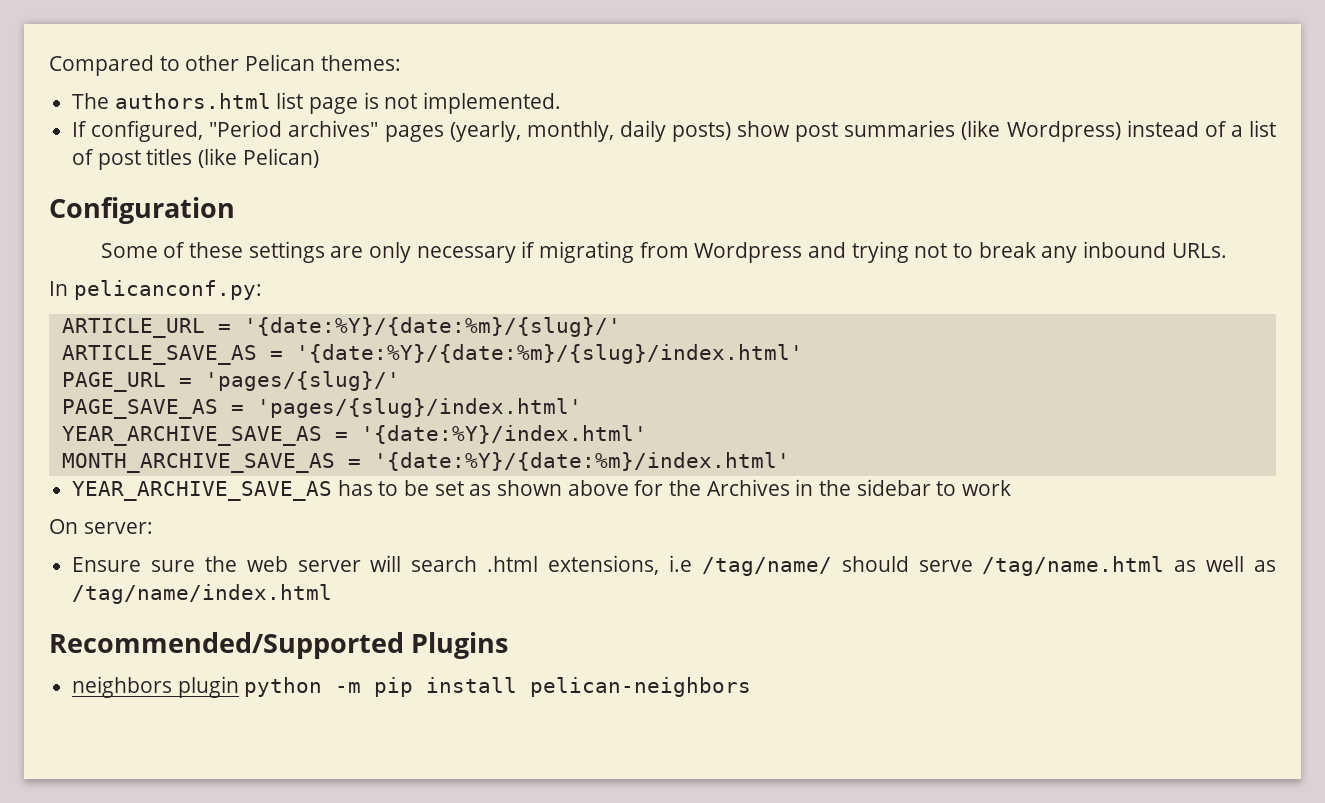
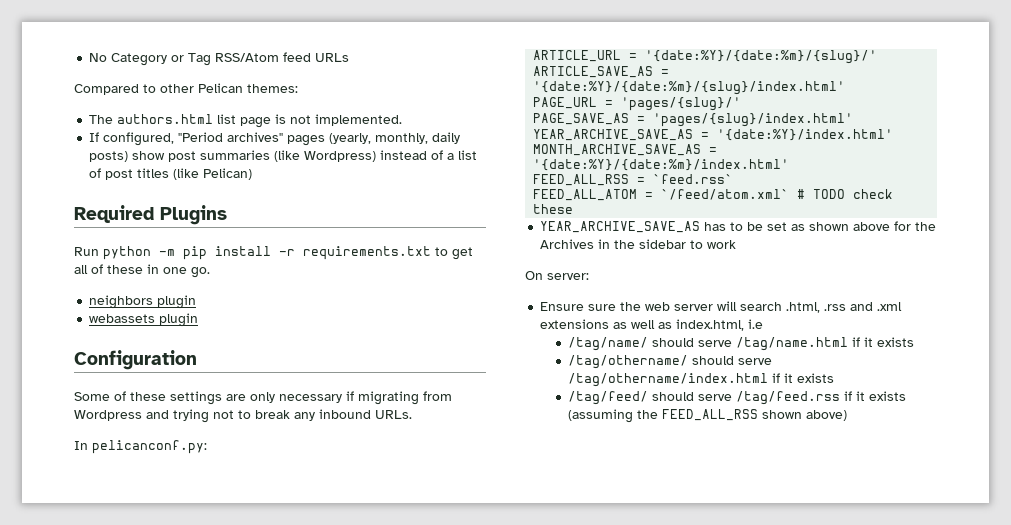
+ No Category or Tag RSS/Atom feed URLs
+ Required Plugins
+ Run python -m pip install -r requirements.txt to get all of these in one go.
+ neighbors plugin
+ webassets plugin
+ FEED_ALL_RSS = `feed.rss`
+ FEED_ALL_ATOM = `/feed/atom.xml` # TODO check these
- Ensure sure the web server will search .html extensions, i.e /tag/name/ should serve /tag/name.html as well as /tag/name/index.html
- Recommended/Supported Plugins
- neighbors plugin python -m pip install pelican-neighbors
+ Ensure sure the web server will search .html, .rss and .xml extensions as well as index.html, i.e
+ /tag/name/ should serve /tag/name.html if it exists
+ /tag/othername/ should serve /tag/othername/index.html if it exists
+ /tag/feed/ should serve /tag/feed.rss if it exists (assuming the FEED_ALL_RSS shown above)

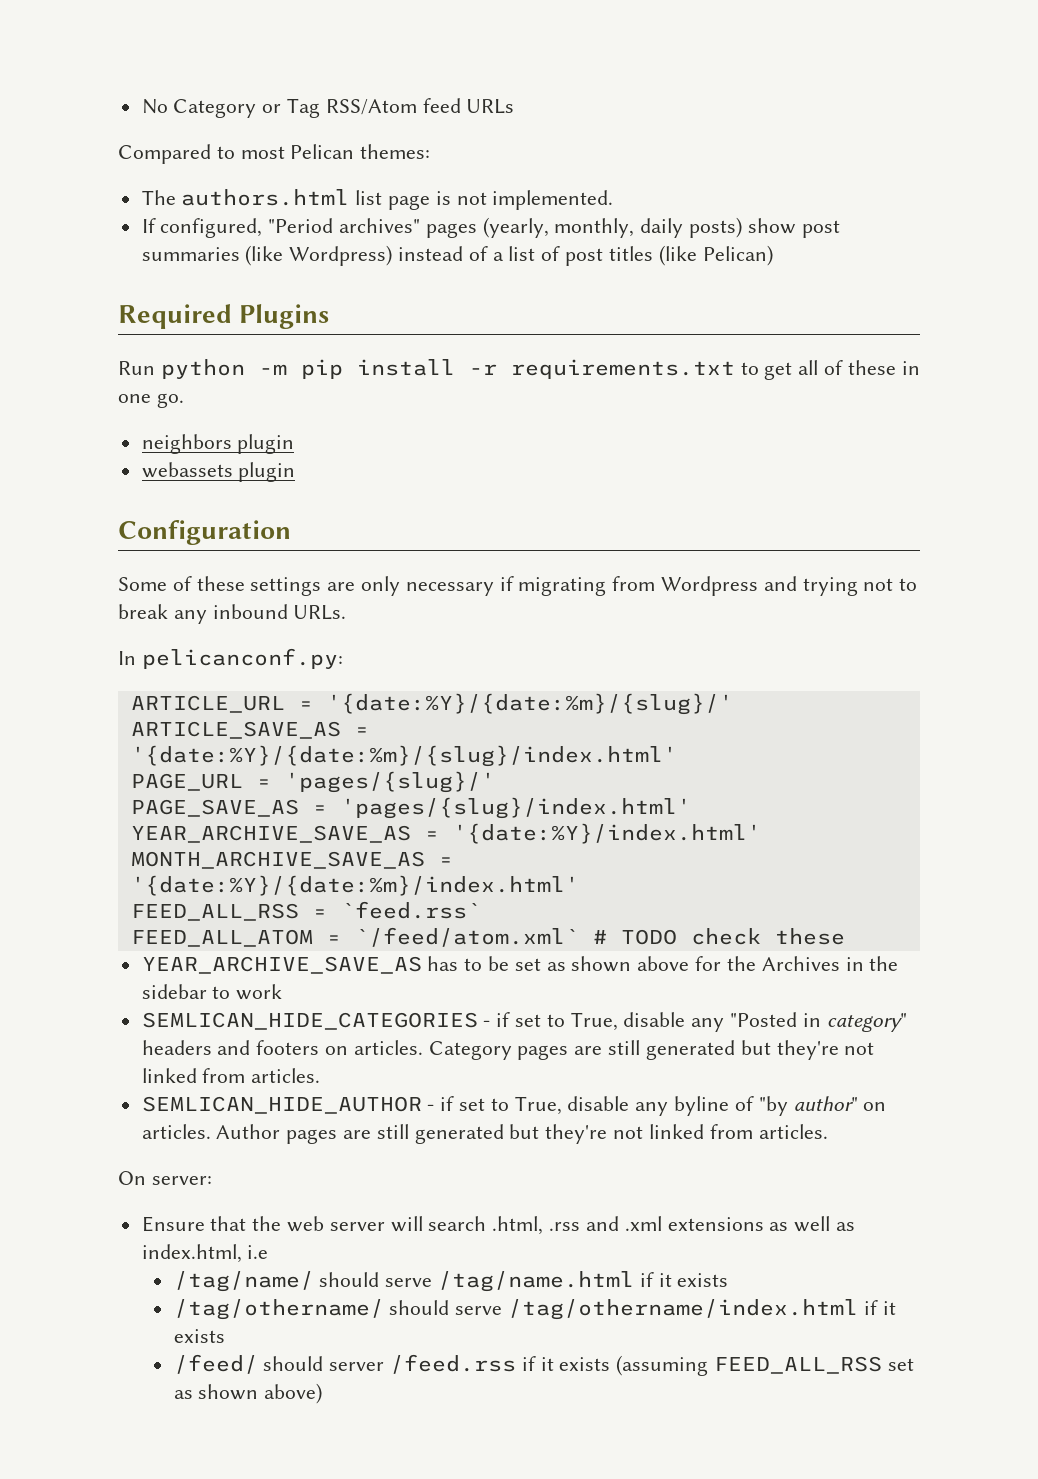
- Compared to other Pelican themes:
+ Compared to most Pelican themes:
+ SEMLICAN_HIDE_CATEGORIES - if set to True, disable any "Posted in category" headers and footers on articles. Category pages are still generated but they're not linked from articles.
+ SEMLICAN_HIDE_AUTHOR - if set to True, disable any byline of "by author" on articles. Author pages are still generated but they're not linked from articles.
- Ensure sure the web server will search .html, .rss and .xml extensions as well as index.html, i.e
+ Ensure that the web server will search .html, .rss and .xml extensions as well as index.html, i.e
- /tag/feed/ should serve /tag/feed.rss if it exists (assuming the FEED_ALL_RSS shown above)
+ /feed/ should server /feed.rss if it exists (assuming FEED_ALL_RSS set as shown above)

